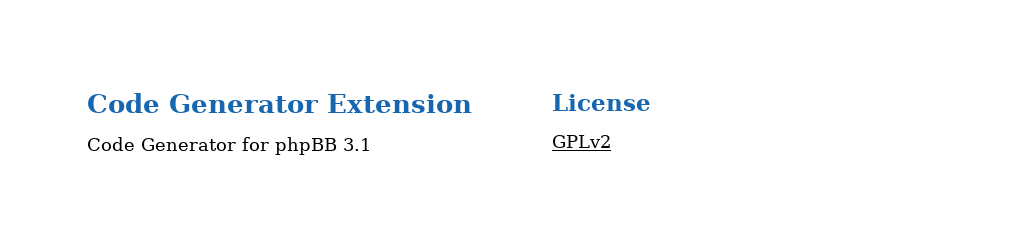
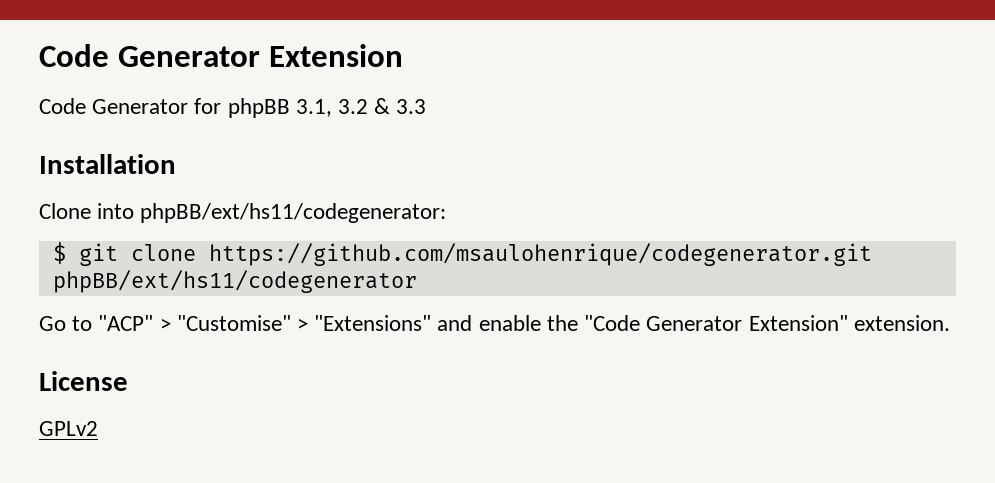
- Code Generator for phpBB 3.1
+ Code Generator for phpBB 3.1, 3.2 & 3.3
+ Installation
+ Clone into phpBB/ext/hs11/codegenerator:
+ $ git clone https://github.com/msaulohenrique/codegenerator.git phpBB/ext/hs11/codegenerator
+ Go to "ACP" > "Customise" > "Extensions" and enable the "Code Generator Extension" extension.

